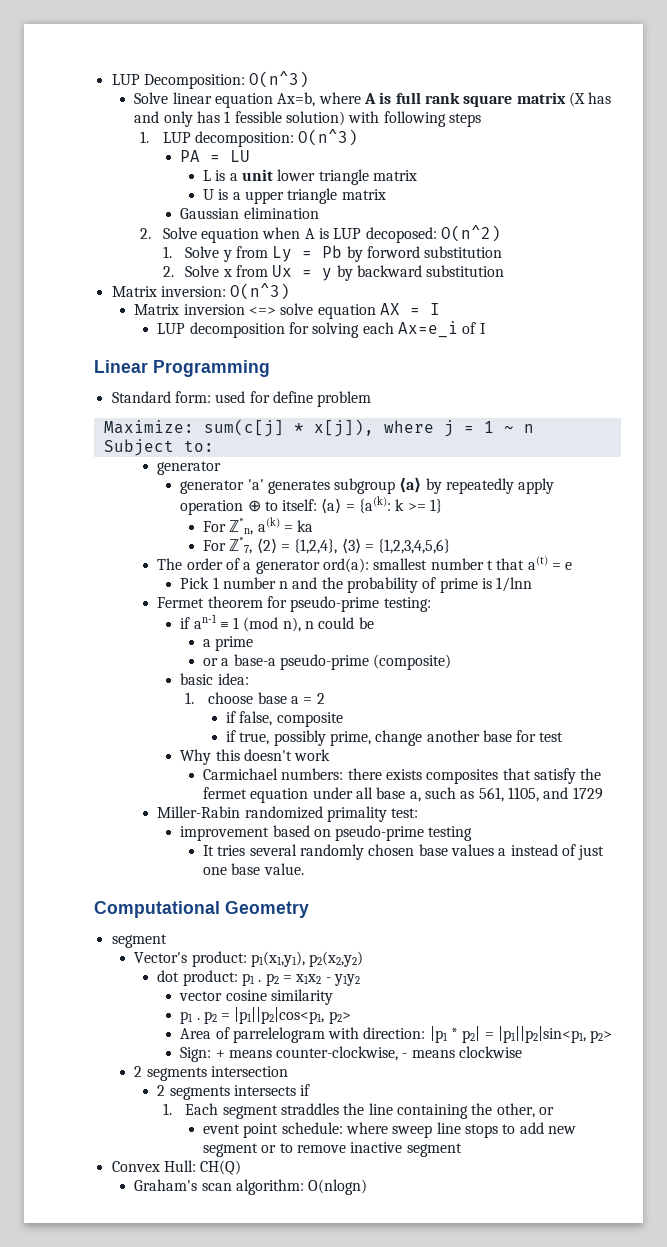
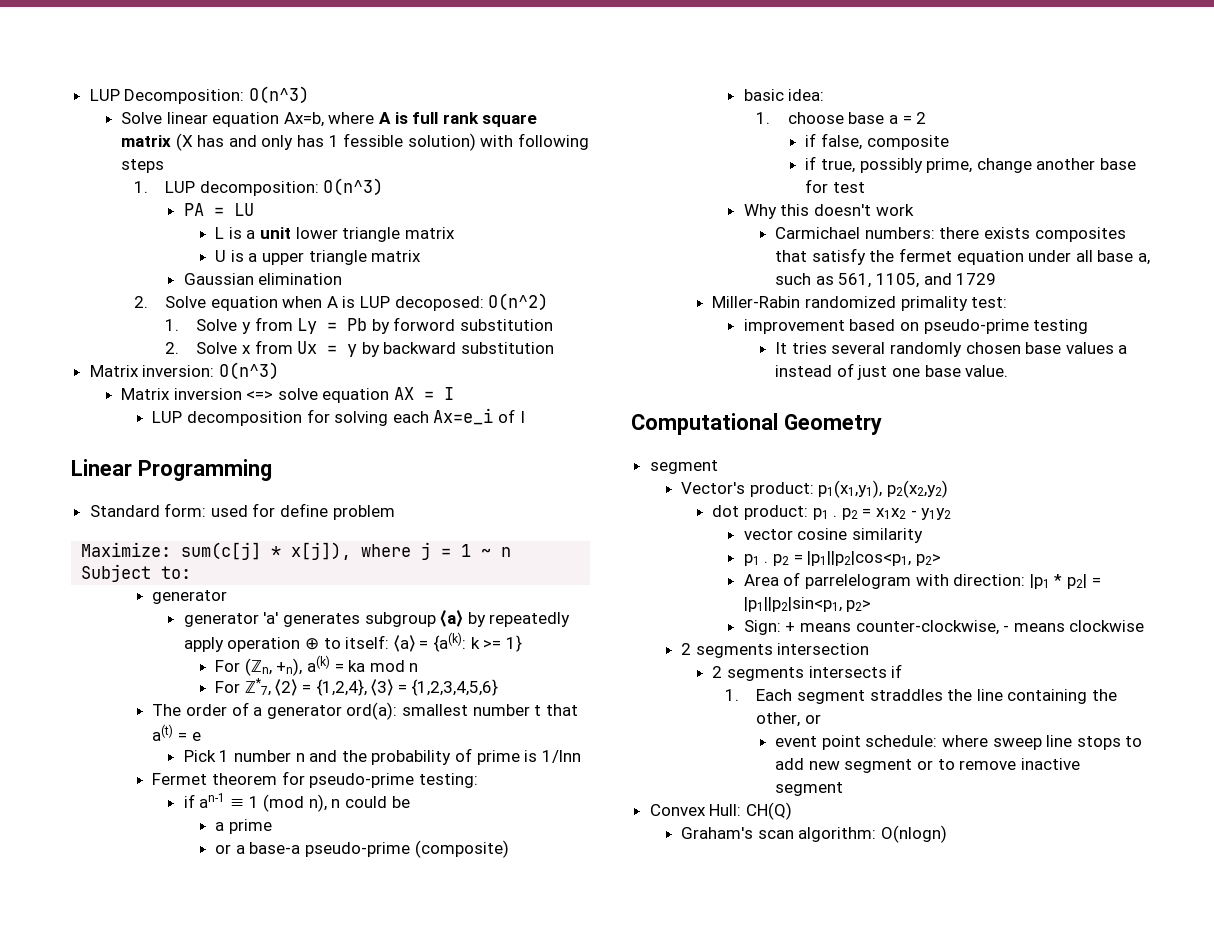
- For ℤ*n, a(k) = ka
+ For (ℤn, +n), a(k) = ka mod n

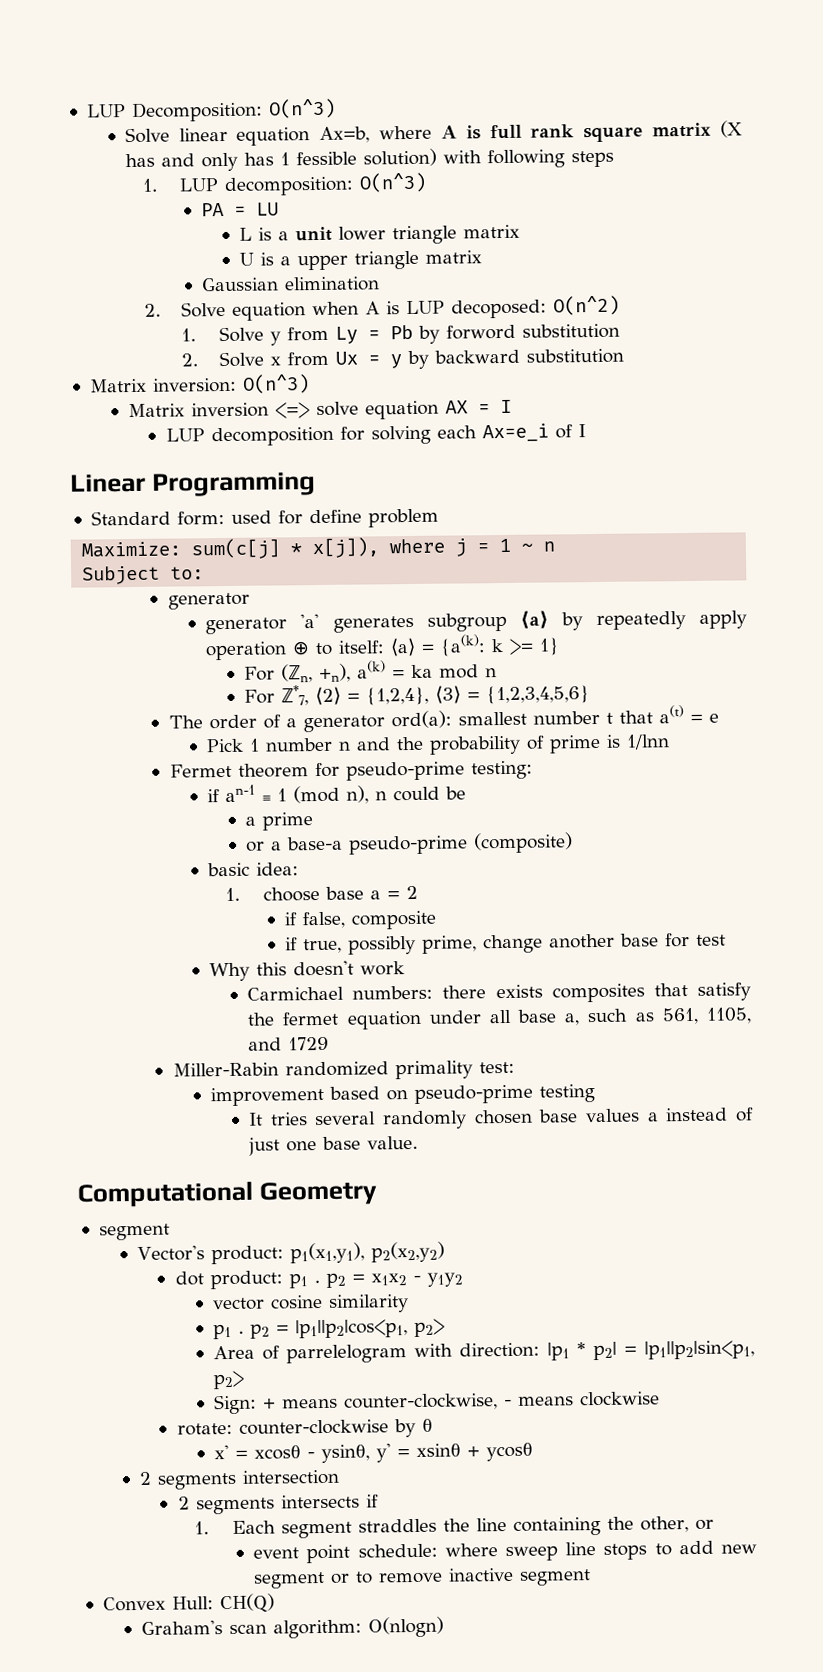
+ rotate: counter-clockwise by θ
+ x' = xcosθ - ysinθ, y' = xsinθ + ycosθ

